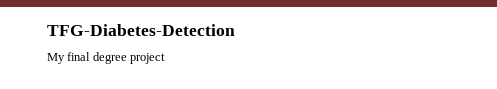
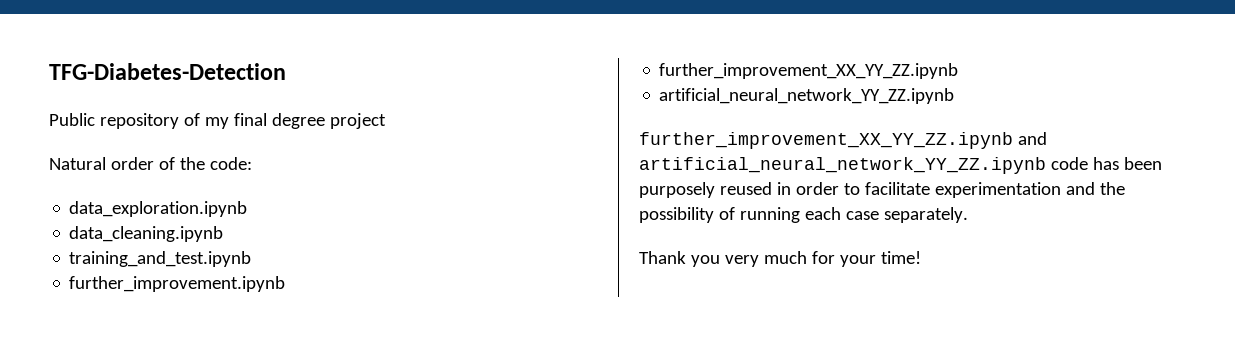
- My final degree project
+ Public repository of my final degree project
+ Natural order of the code:
+ data_exploration.ipynb
+ data_cleaning.ipynb
+ training_and_test.ipynb
+ further_improvement.ipynb
+ further_improvement_XX_YY_ZZ.ipynb
+ artificial_neural_network_YY_ZZ.ipynb
+ further_improvement_XX_YY_ZZ.ipynb and artificial_neural_network_YY_ZZ.ipynb code has been purposely reused in order to facilitate experimentation and the possibility of running each case separately.
+ Thank you very much for your time!

